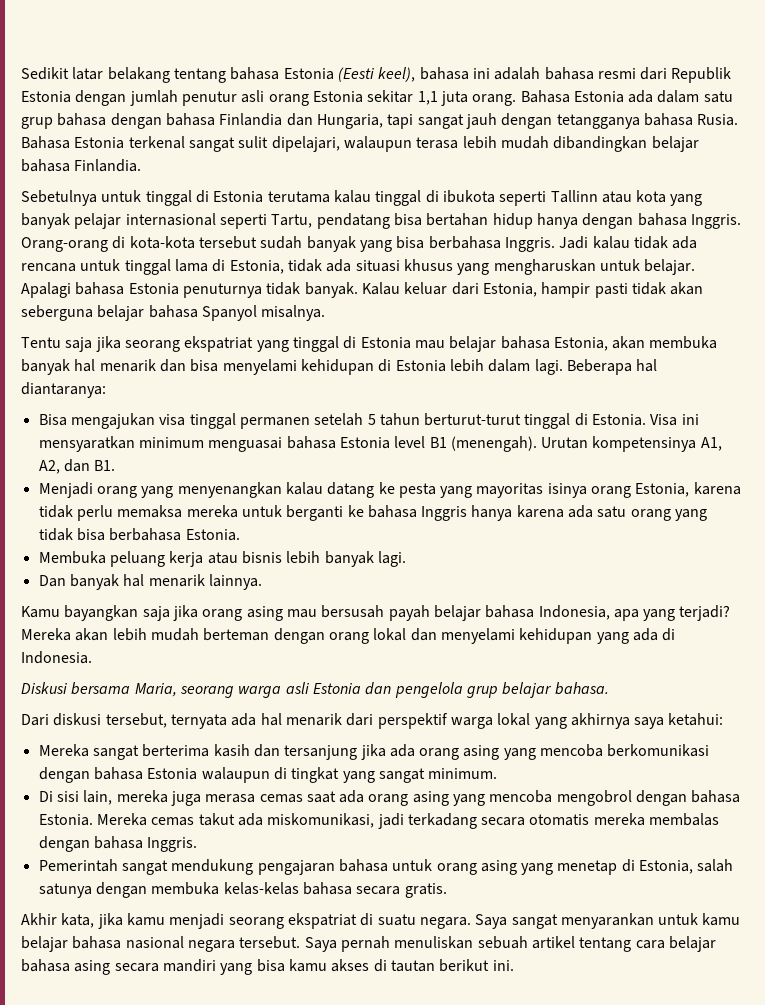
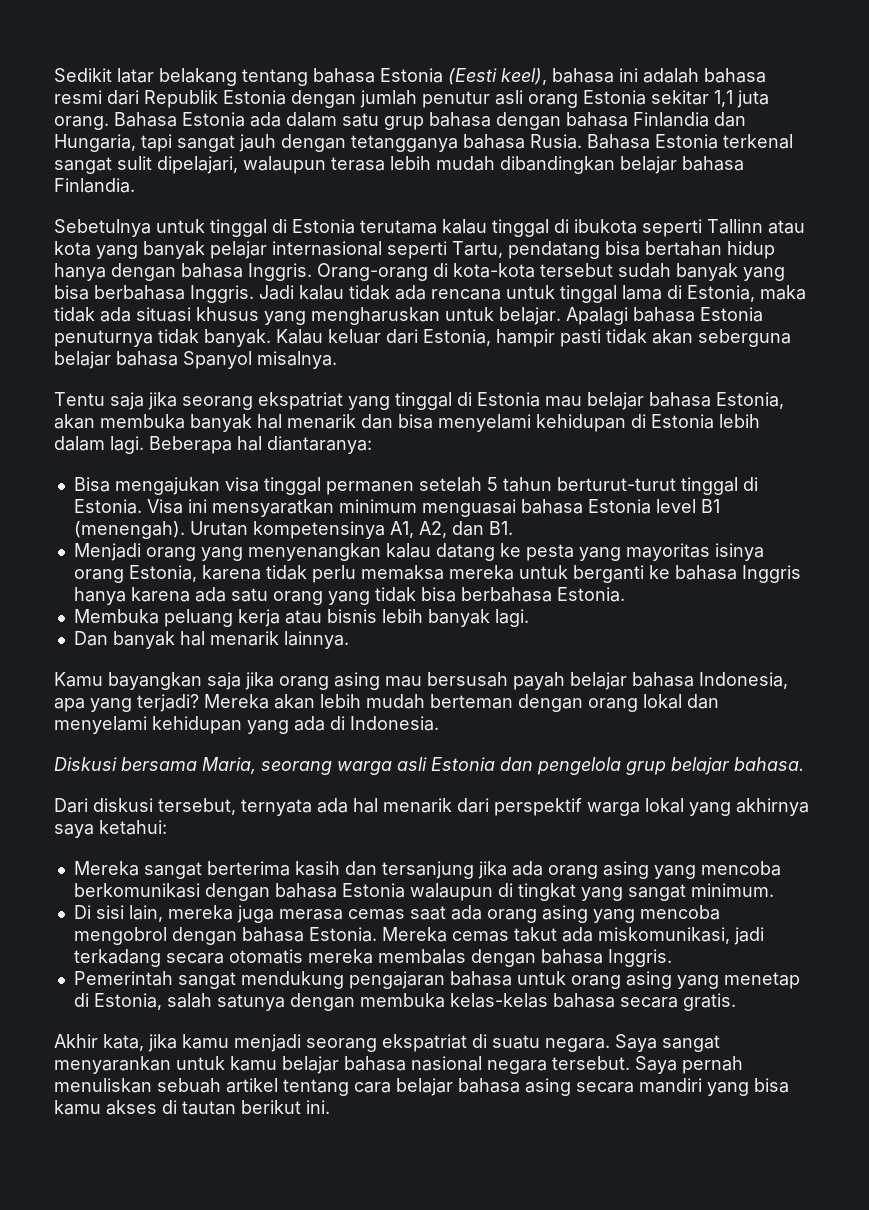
- Jadi kalau tidak ada rencana untuk tinggal lama di Estonia, tidak ada situasi khusus yang mengharuskan untuk belajar.
+ Jadi kalau tidak ada rencana untuk tinggal lama di Estonia, maka tidak ada situasi khusus yang mengharuskan untuk belajar.

